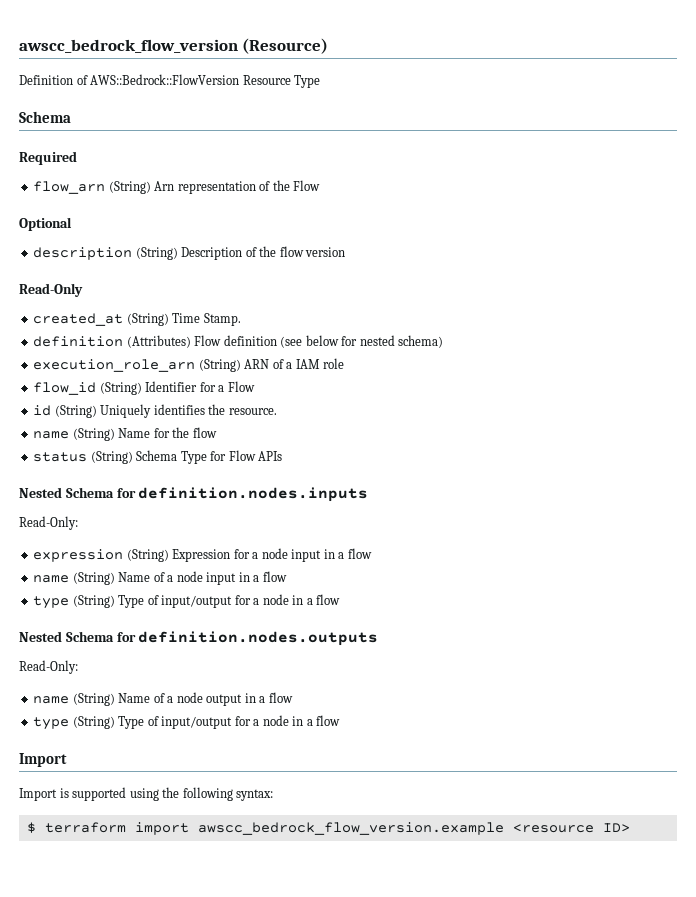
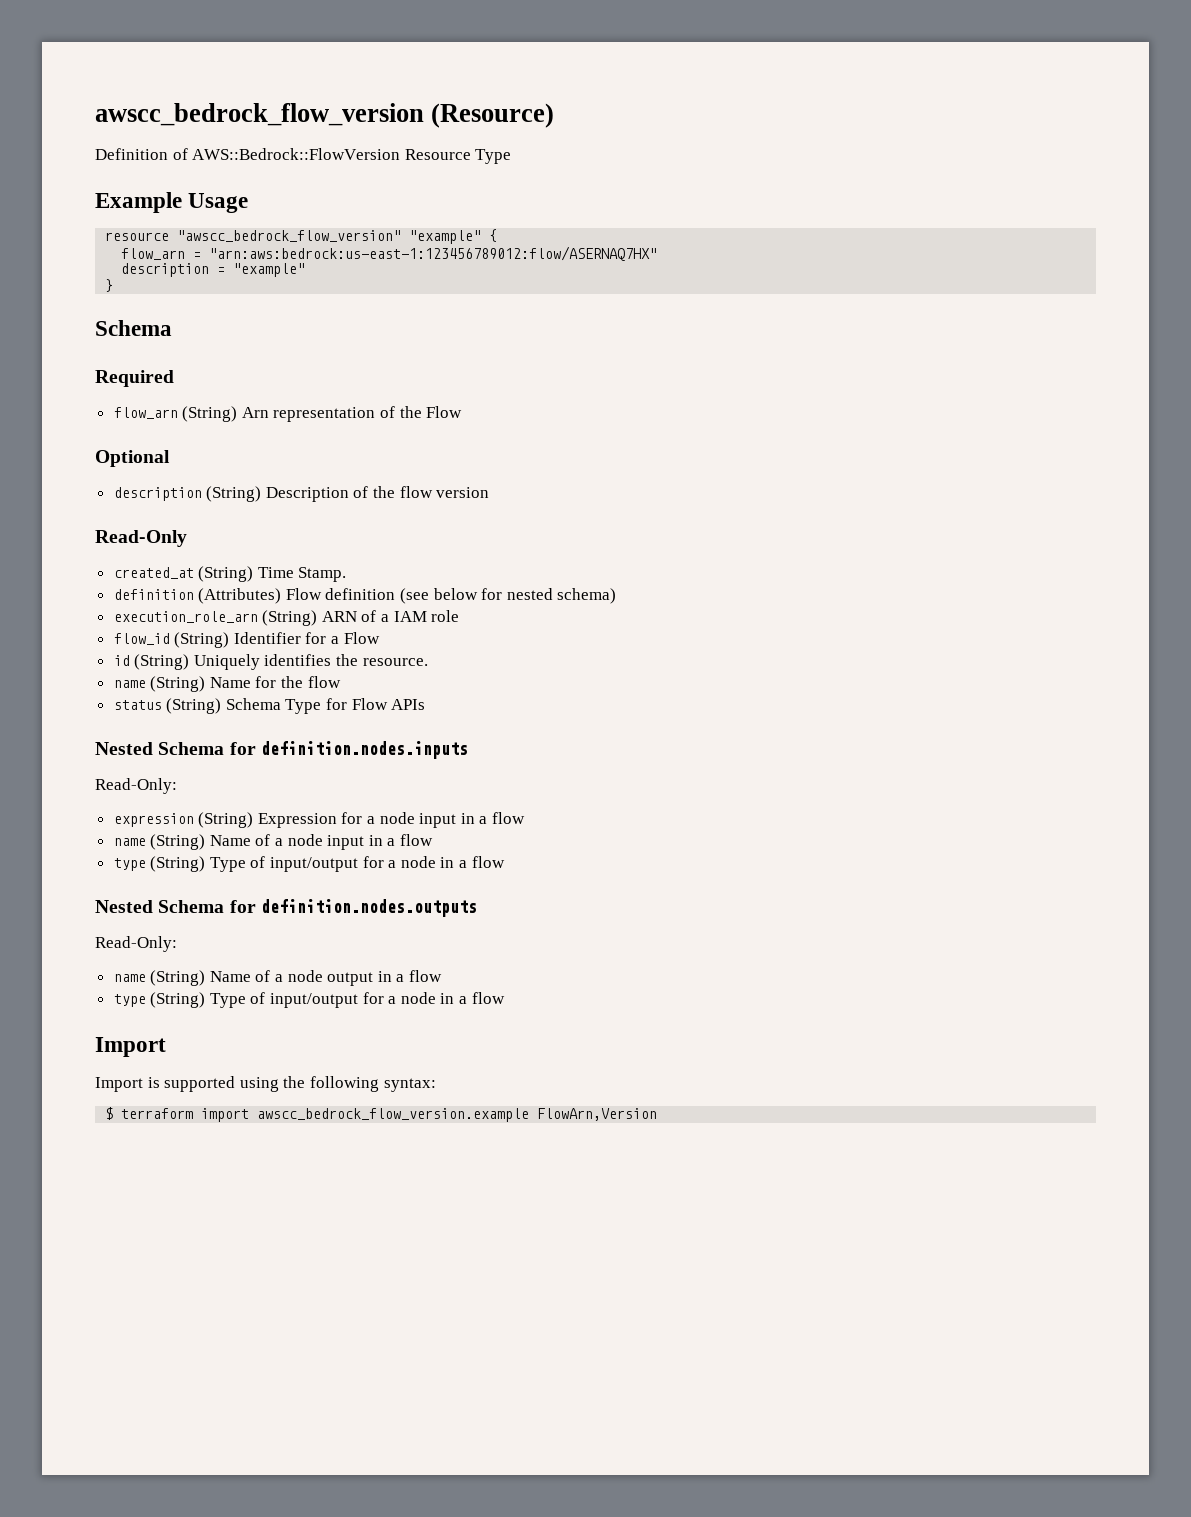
+ Example Usage
+ resource "awscc_bedrock_flow_version" "example" {
+ flow_arn = "arn:aws:bedrock:us-east-1:123456789012:flow/ASERNAQ7HX"
+ description = "example"
+ }
- $ terraform import awscc_bedrock_flow_version.example <resource ID>
+ $ terraform import awscc_bedrock_flow_version.example FlowArn,Version

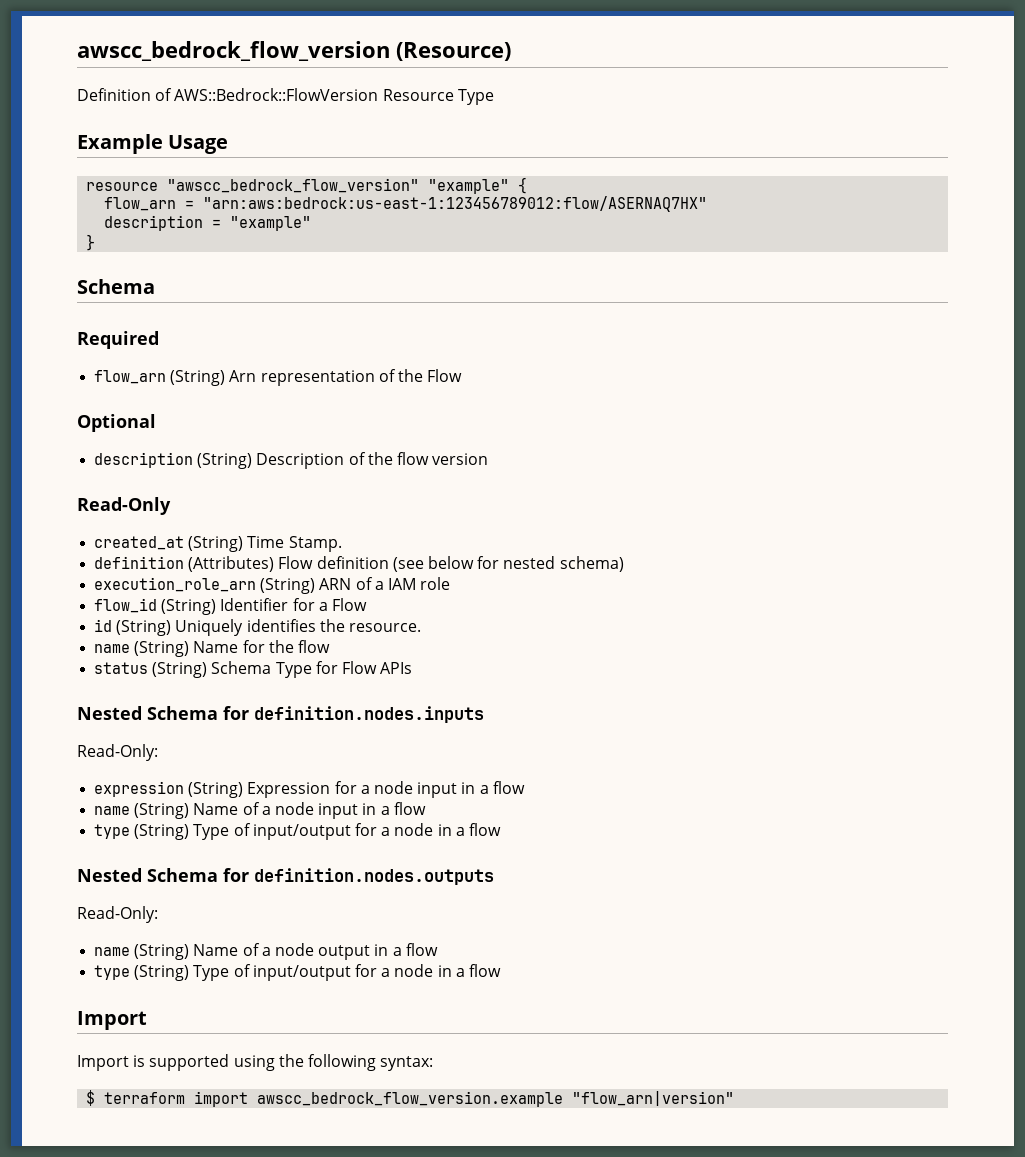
- $ terraform import awscc_bedrock_flow_version.example FlowArn,Version
+ $ terraform import awscc_bedrock_flow_version.example "flow_arn|version"

